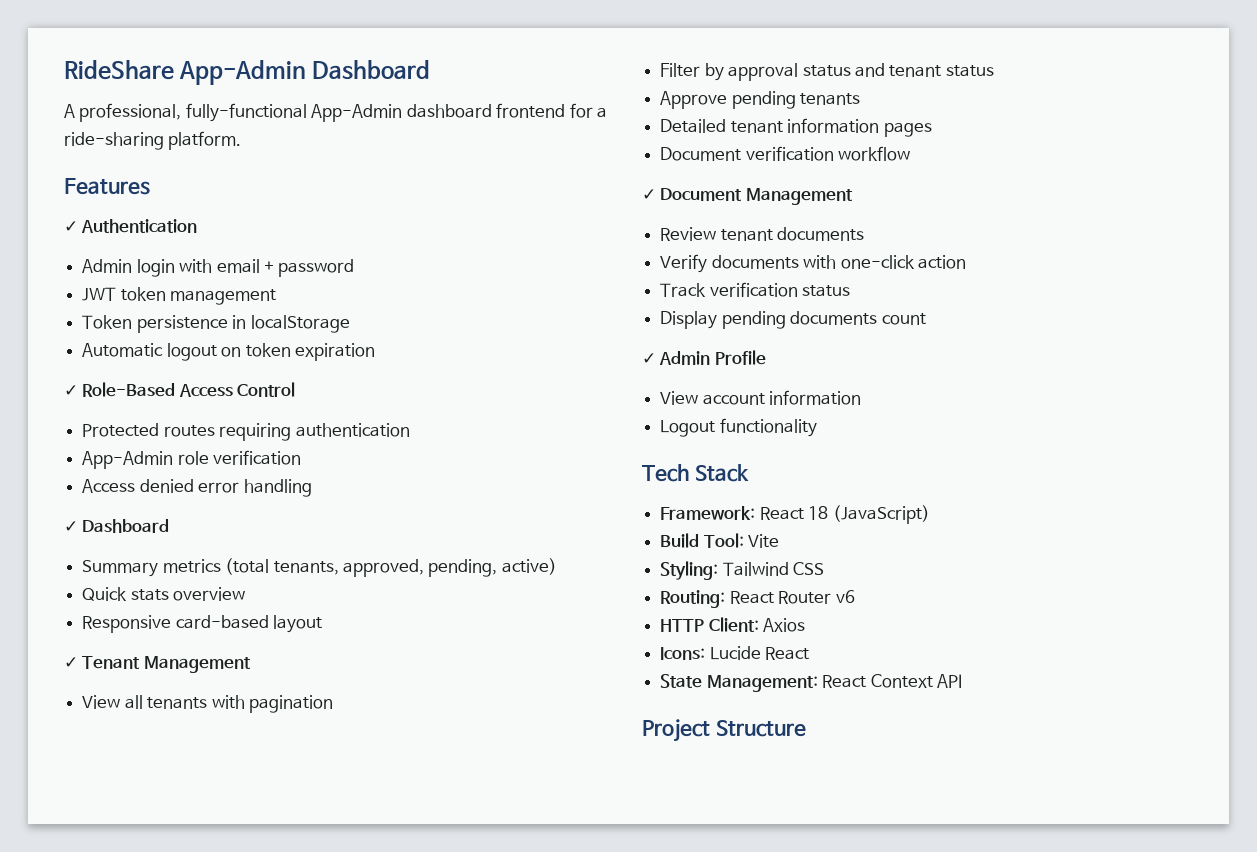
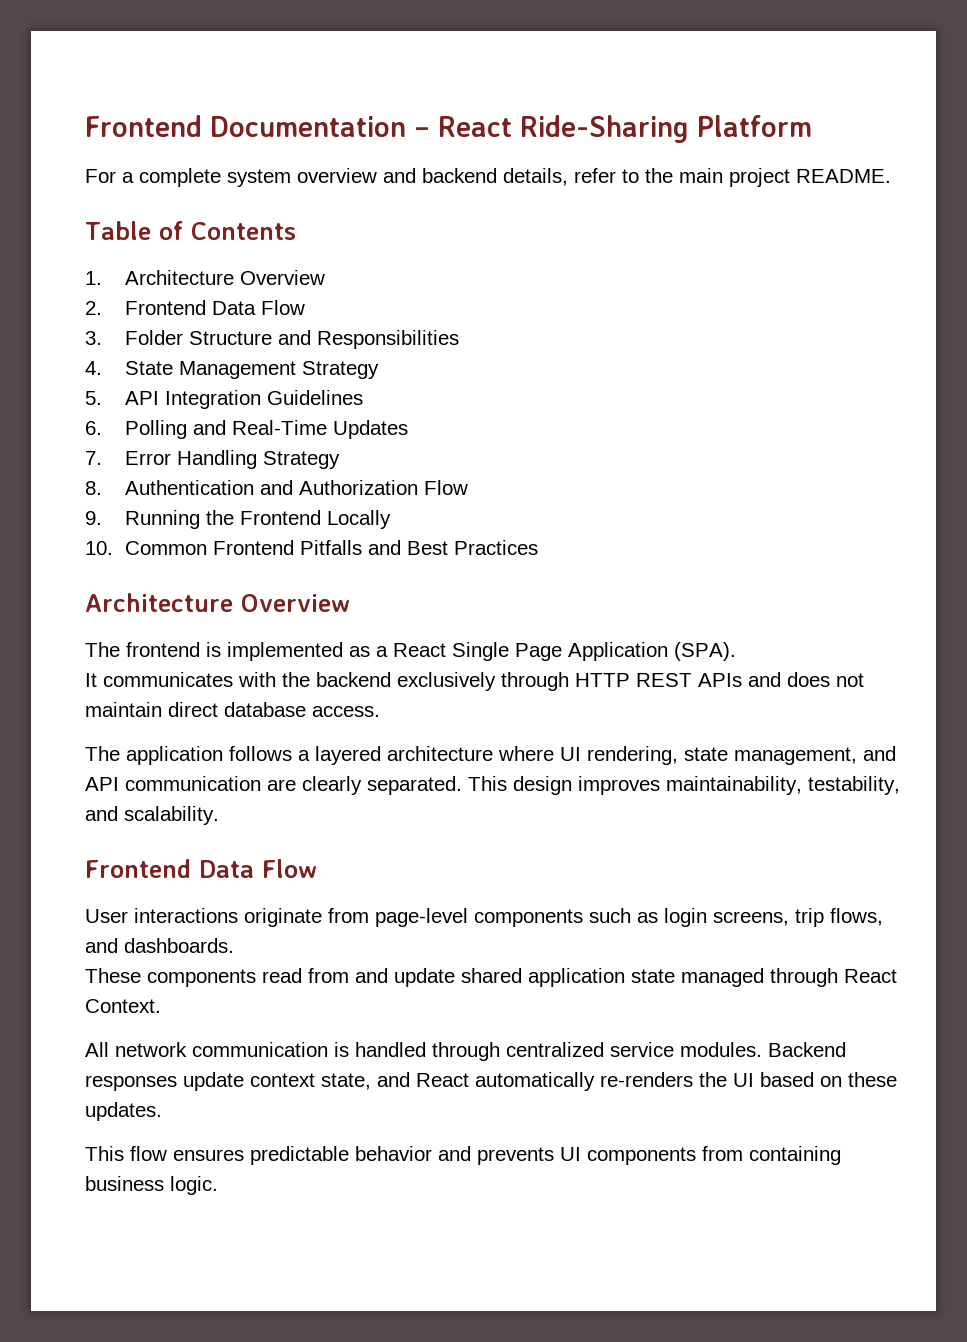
- RideShare App-Admin Dashboard
- A professional, fully-functional App-Admin dashboard frontend for a ride-sharing platform.
- Features
- ✓ Authentication
- Admin login with email + password
- JWT token management
- Token persistence in localStorage
- Automatic logout on token expiration
- ✓ Role-Based Access Control
- Protected routes requiring authentication
- App-Admin role verification
- Access denied error handling
- ✓ Dashboard
- Summary metrics (total tenants, approved, pending, active)
- Quick stats overview
- Responsive card-based layout
- ✓ Tenant Management
- View all tenants with pagination
- Filter by approval status and tenant status
- Approve pending tenants
- Detailed tenant information pages
- Document verification workflow
- ✓ Document Management
- Review tenant documents
- Verify documents with one-click action
- Track verification status
- Display pending documents count
- ✓ Admin Profile
- View account information
- Logout functionality
- Tech Stack
- Framework: React 18 (JavaScript)
- Build Tool: Vite
- Styling: Tailwind CSS
- Routing: React Router v6
- HTTP Client: Axios
- Icons: Lucide React
- State Management: React Context API
- Project Structure
+ Frontend Documentation – React Ride-Sharing Platform
+ For a complete system overview and backend details, refer to the main project README.
+ Table of Contents
+ 1. Architecture Overview
+ 2. Frontend Data Flow
+ 3. Folder Structure and Responsibilities
+ 4. State Management Strategy
+ 5. API Integration Guidelines
+ 6. Polling and Real-Time Updates
+ 7. Error Handling Strategy
+ 8. Authentication and Authorization Flow
+ 9. Running the Frontend Locally
+ 10. Common Frontend Pitfalls and Best Practices
+ Architecture Overview
+ The frontend is implemented as a React Single Page Application (SPA).
+ It communicates with the backend exclusively through HTTP REST APIs and does not maintain direct database access.
+ The application follows a layered architecture where UI rendering, state management, and API communication are clearly separated. This design improves maintainability, testability, and scalability.
+ Frontend Data Flow
+ User interactions originate from page-level components such as login screens, trip flows, and dashboards.
+ These components read from and update shared application state managed through React Context.
+ All network communication is handled through centralized service modules. Backend responses update context state, and React automatically re-renders the UI based on these updates.
+ This flow ensures predictable behavior and prevents UI components from containing business logic.

